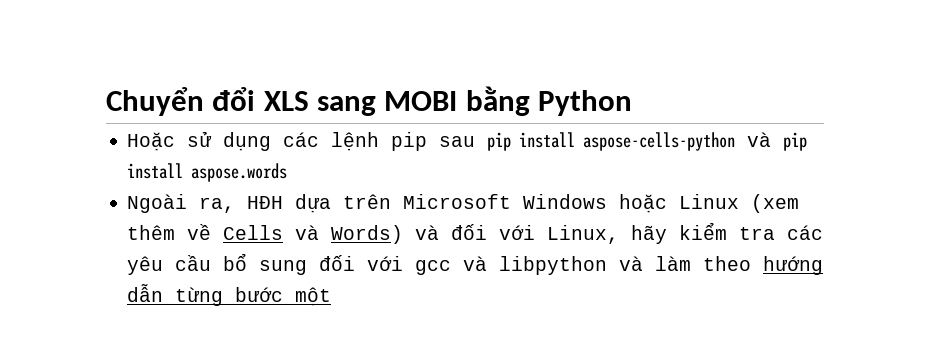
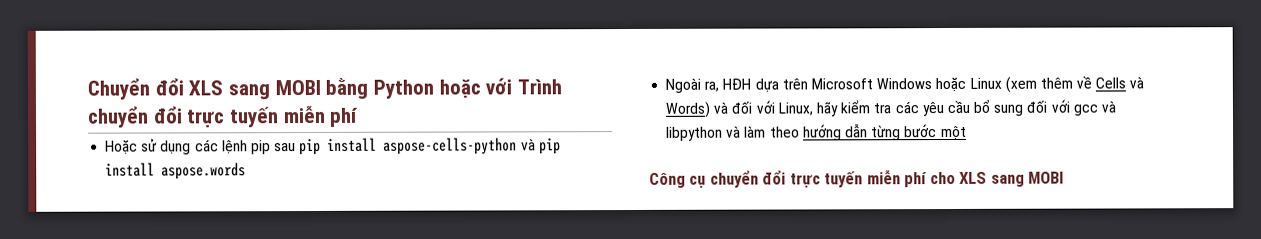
- Chuyển đổi XLS sang MOBI bằng Python
+ Chuyển đổi XLS sang MOBI bằng Python hoặc với Trình chuyển đổi trực tuyến miễn phí
+ Công cụ chuyển đổi trực tuyến miễn phí cho XLS sang MOBI

